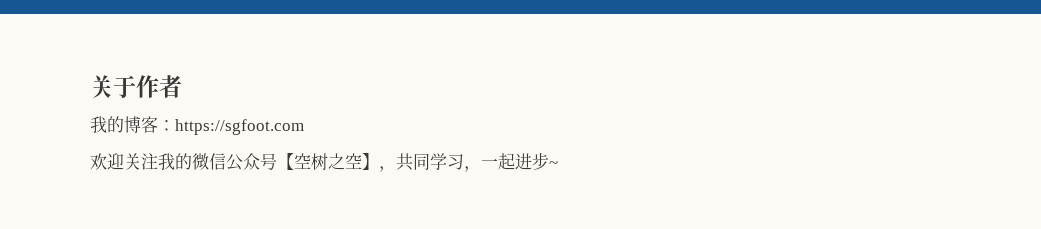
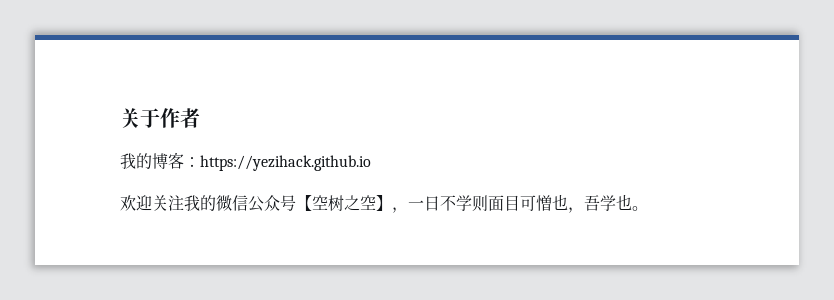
- 我的博客：https://sgfoot.com
+ 我的博客：https://yezihack.github.io
- 欢迎关注我的微信公众号【空树之空】，共同学习，一起进步~
+ 欢迎关注我的微信公众号【空树之空】，一日不学则面目可憎也，吾学也。

